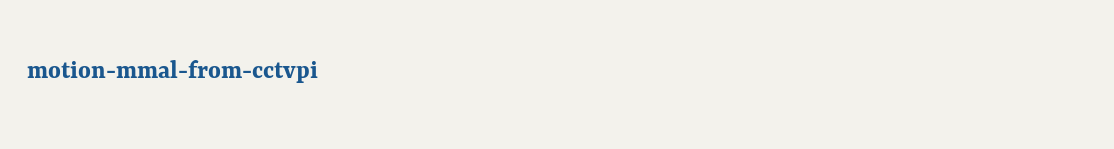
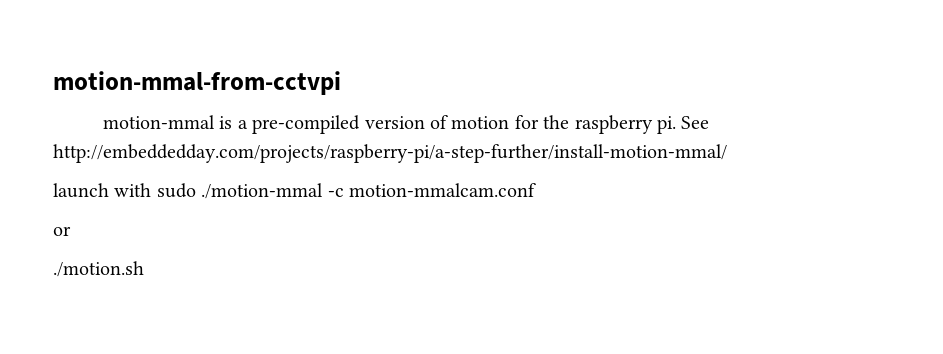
+ motion-mmal is a pre-compiled version of motion for the raspberry pi. See http://embeddedday.com/projects/raspberry-pi/a-step-further/install-motion-mmal/
+ launch with sudo ./motion-mmal -c motion-mmalcam.conf
+ or
+ ./motion.sh

